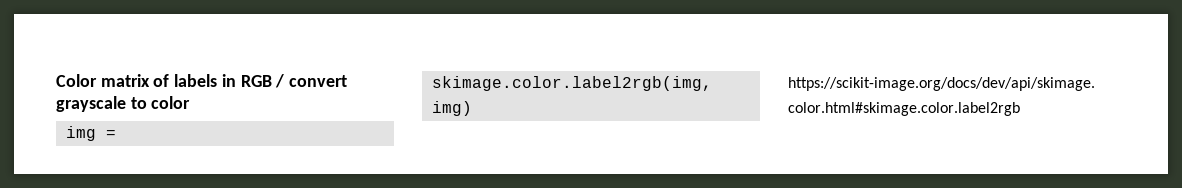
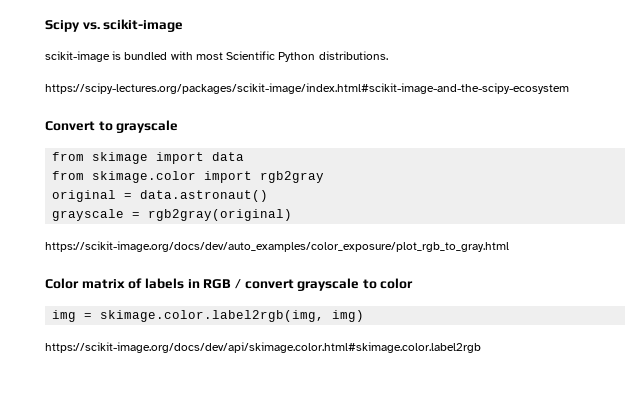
+ Scipy vs. scikit-image
+ scikit-image is bundled with most Scientific Python distributions.
+ https://scipy-lectures.org/packages/scikit-image/index.html#scikit-image-and-the-scipy-ecosystem
+ Convert to grayscale
+ from skimage import data
+ from skimage.color import rgb2gray
+ original = data.astronaut()
+ grayscale = rgb2gray(original)
+ https://scikit-image.org/docs/dev/auto_examples/color_exposure/plot_rgb_to_gray.html

